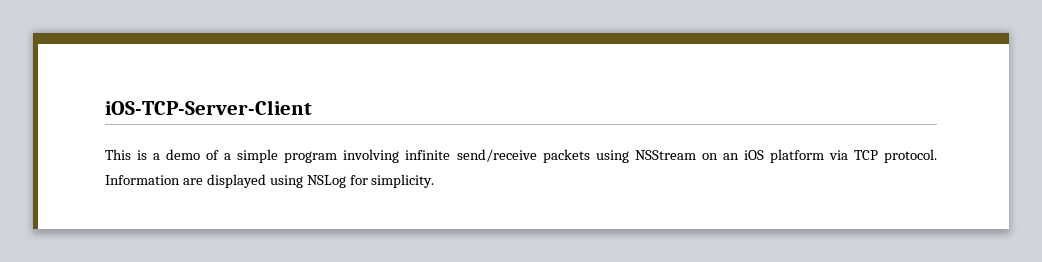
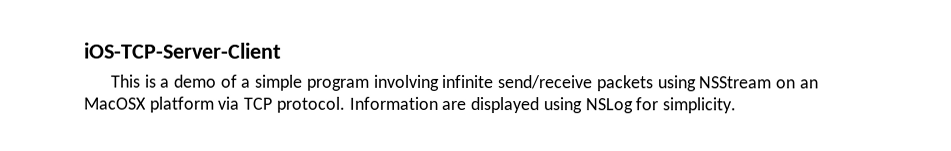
- This is a demo of a simple program involving infinite send/receive packets using NSStream on an iOS platform via TCP protocol.
+ This is a demo of a simple program involving infinite send/receive packets using NSStream on an MacOSX platform via TCP protocol.

